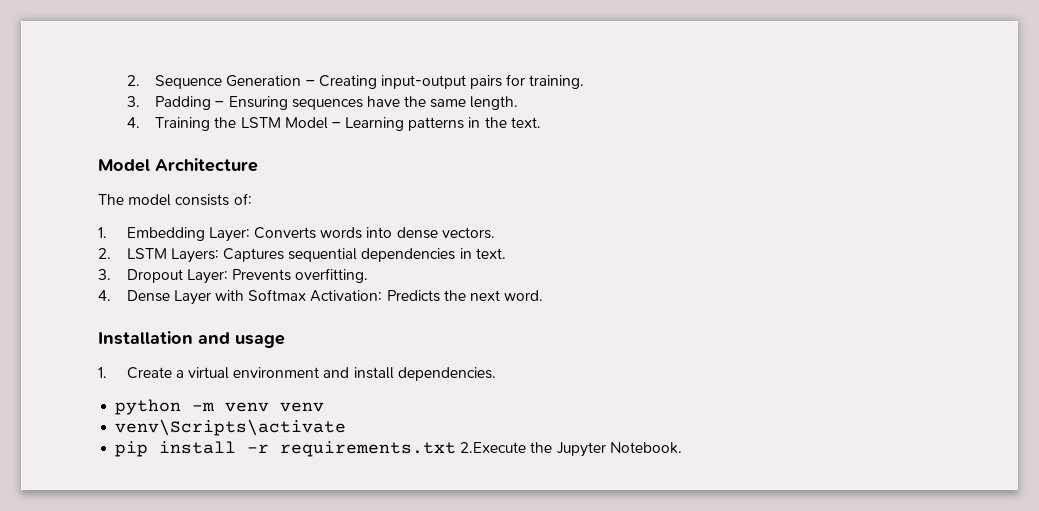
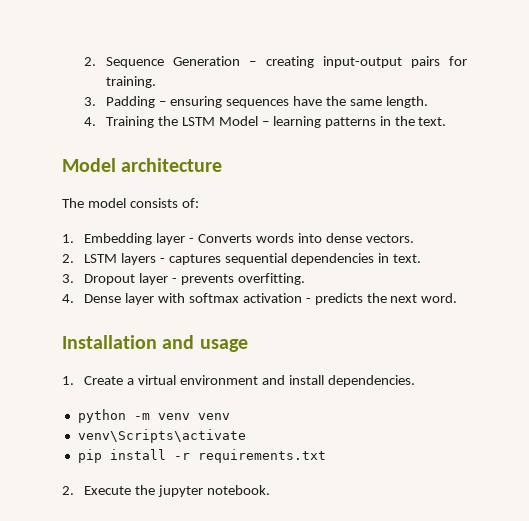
- 2. Sequence Generation – Creating input-output pairs for training.
+ 2. Sequence Generation – creating input-output pairs for training.
- 3. Padding – Ensuring sequences have the same length.
+ 3. Padding – ensuring sequences have the same length.
- 4. Training the LSTM Model – Learning patterns in the text.
+ 4. Training the LSTM Model – learning patterns in the text.
- Model Architecture
+ Model architecture
- 1. Embedding Layer: Converts words into dense vectors.
+ 1. Embedding layer - Converts words into dense vectors.
- 2. LSTM Layers: Captures sequential dependencies in text.
+ 2. LSTM layers - captures sequential dependencies in text.
- 3. Dropout Layer: Prevents overfitting.
+ 3. Dropout layer - prevents overfitting.
- 4. Dense Layer with Softmax Activation: Predicts the next word.
+ 4. Dense layer with softmax activation - predicts the next word.
- pip install -r requirements.txt 2.Execute the Jupyter Notebook.
+ pip install -r requirements.txt
+ 2. Execute the jupyter notebook.

